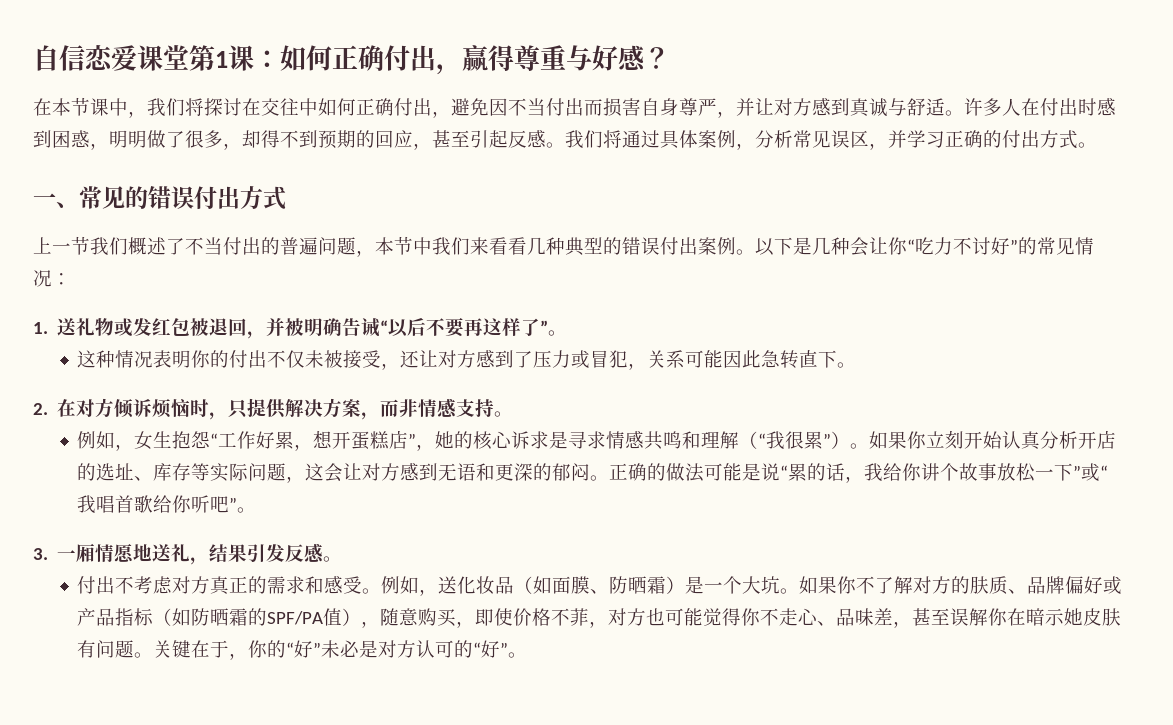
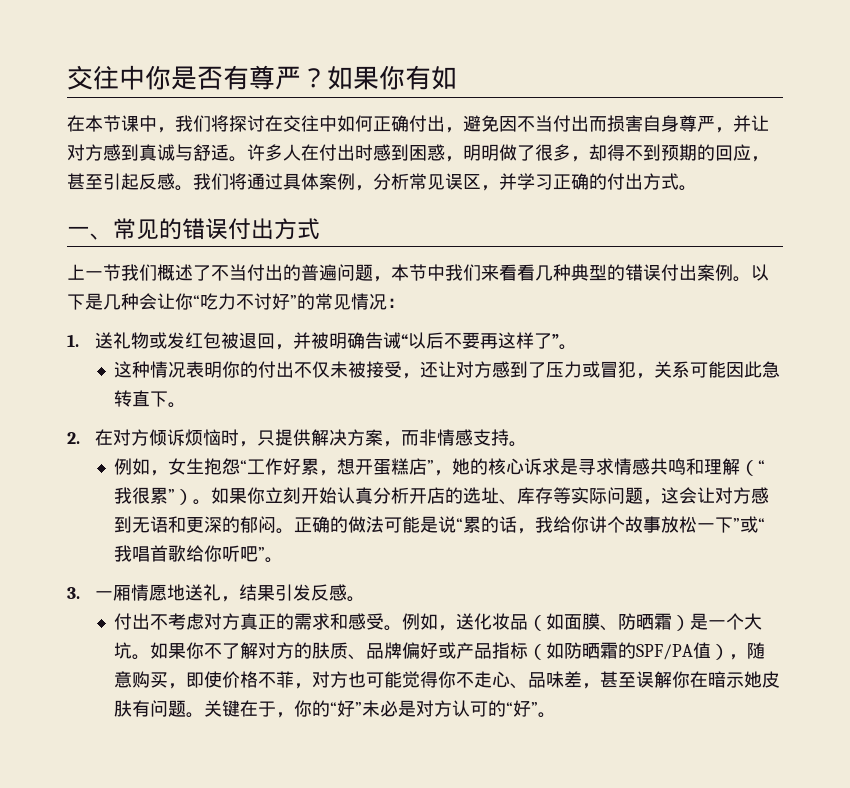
- 自信恋爱课堂第1课：如何正确付出，赢得尊重与好感？
+ 交往中你是否有尊严？如果你有如

